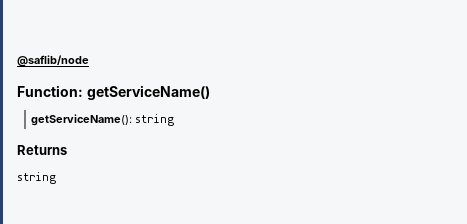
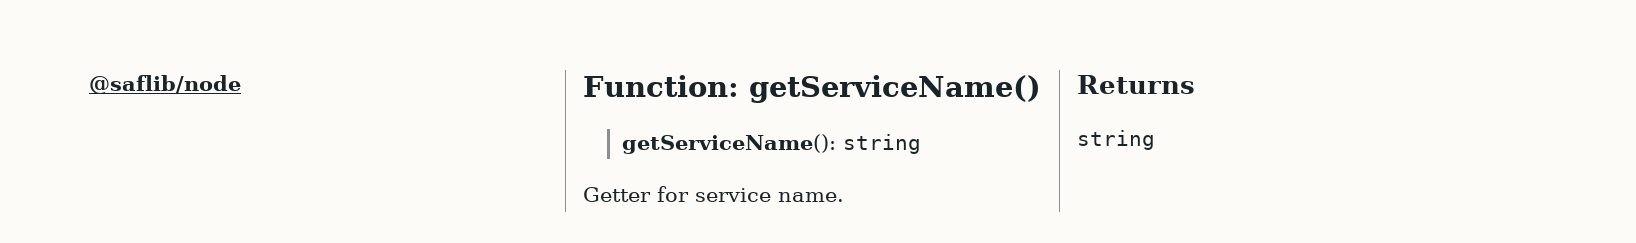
+ Getter for service name.

